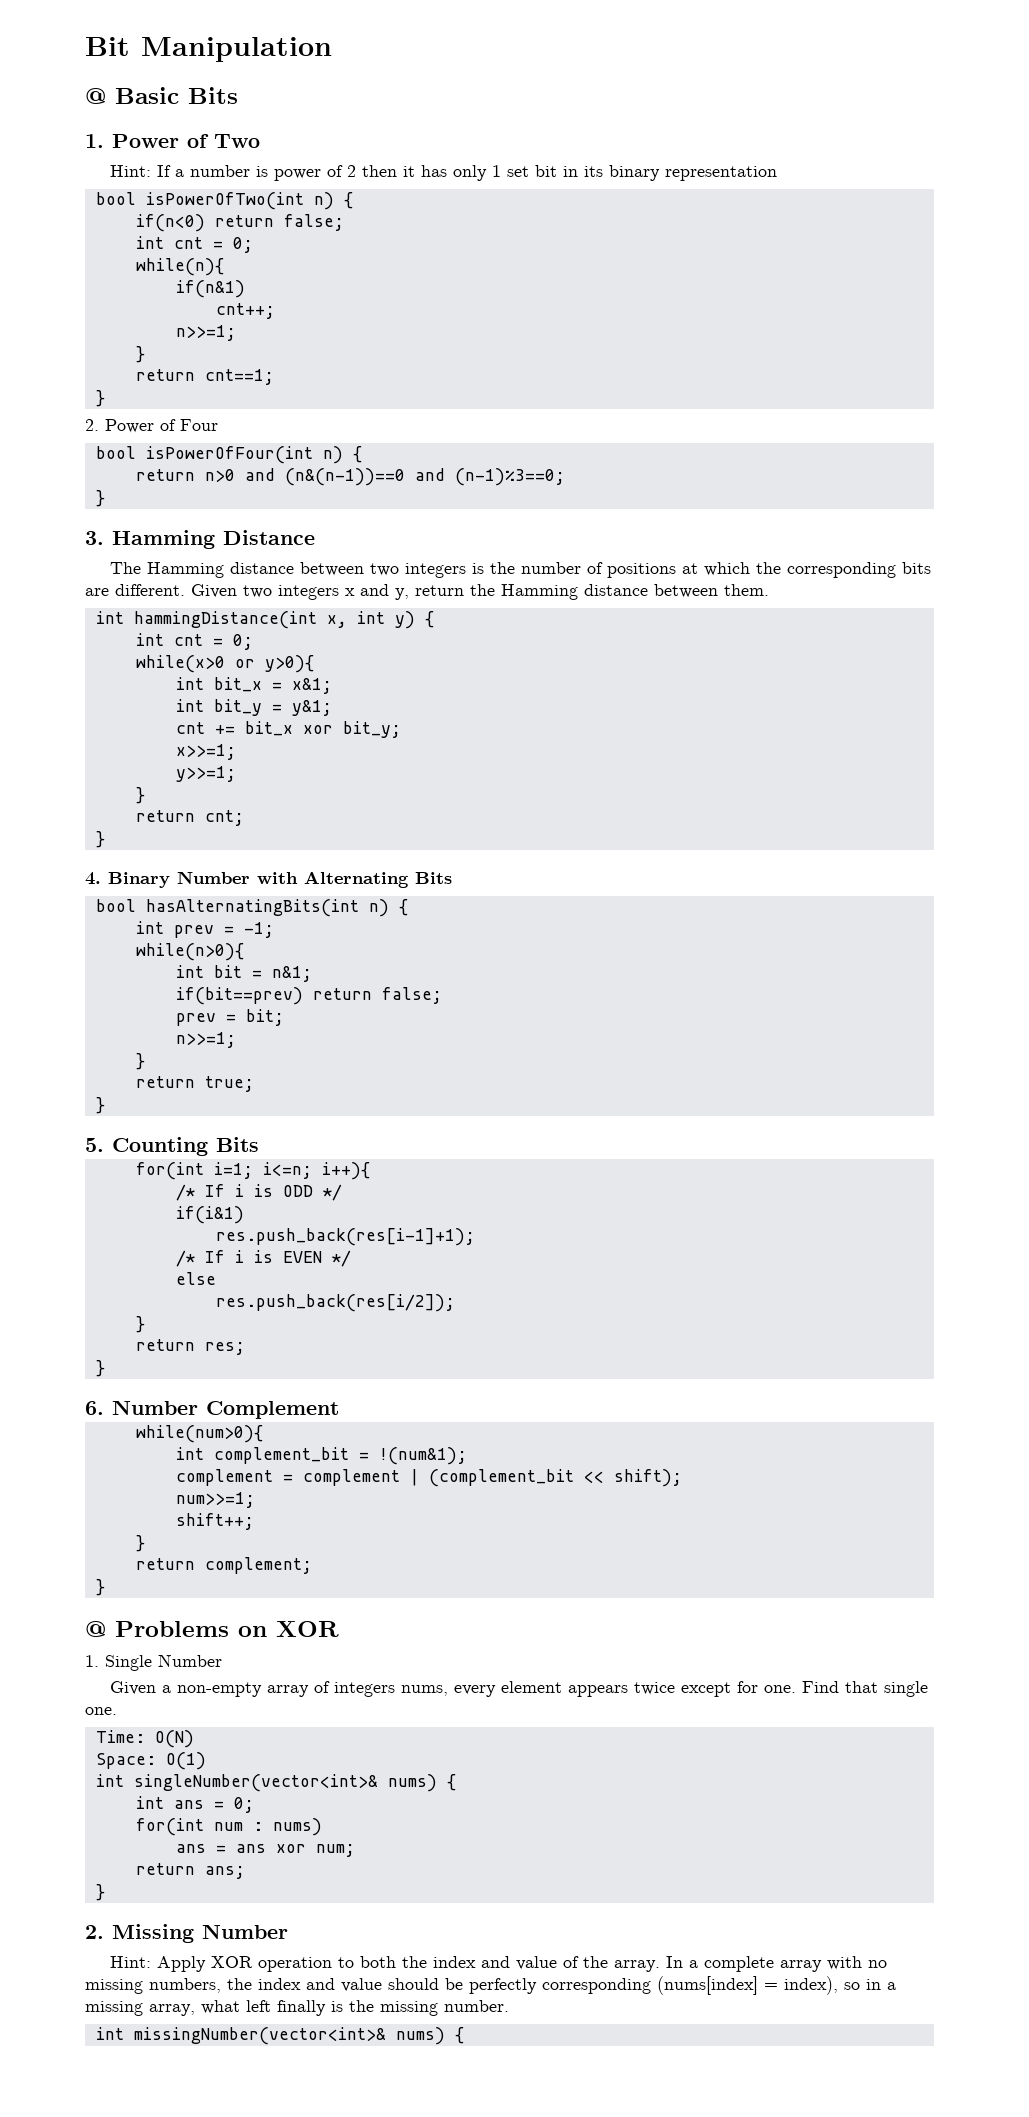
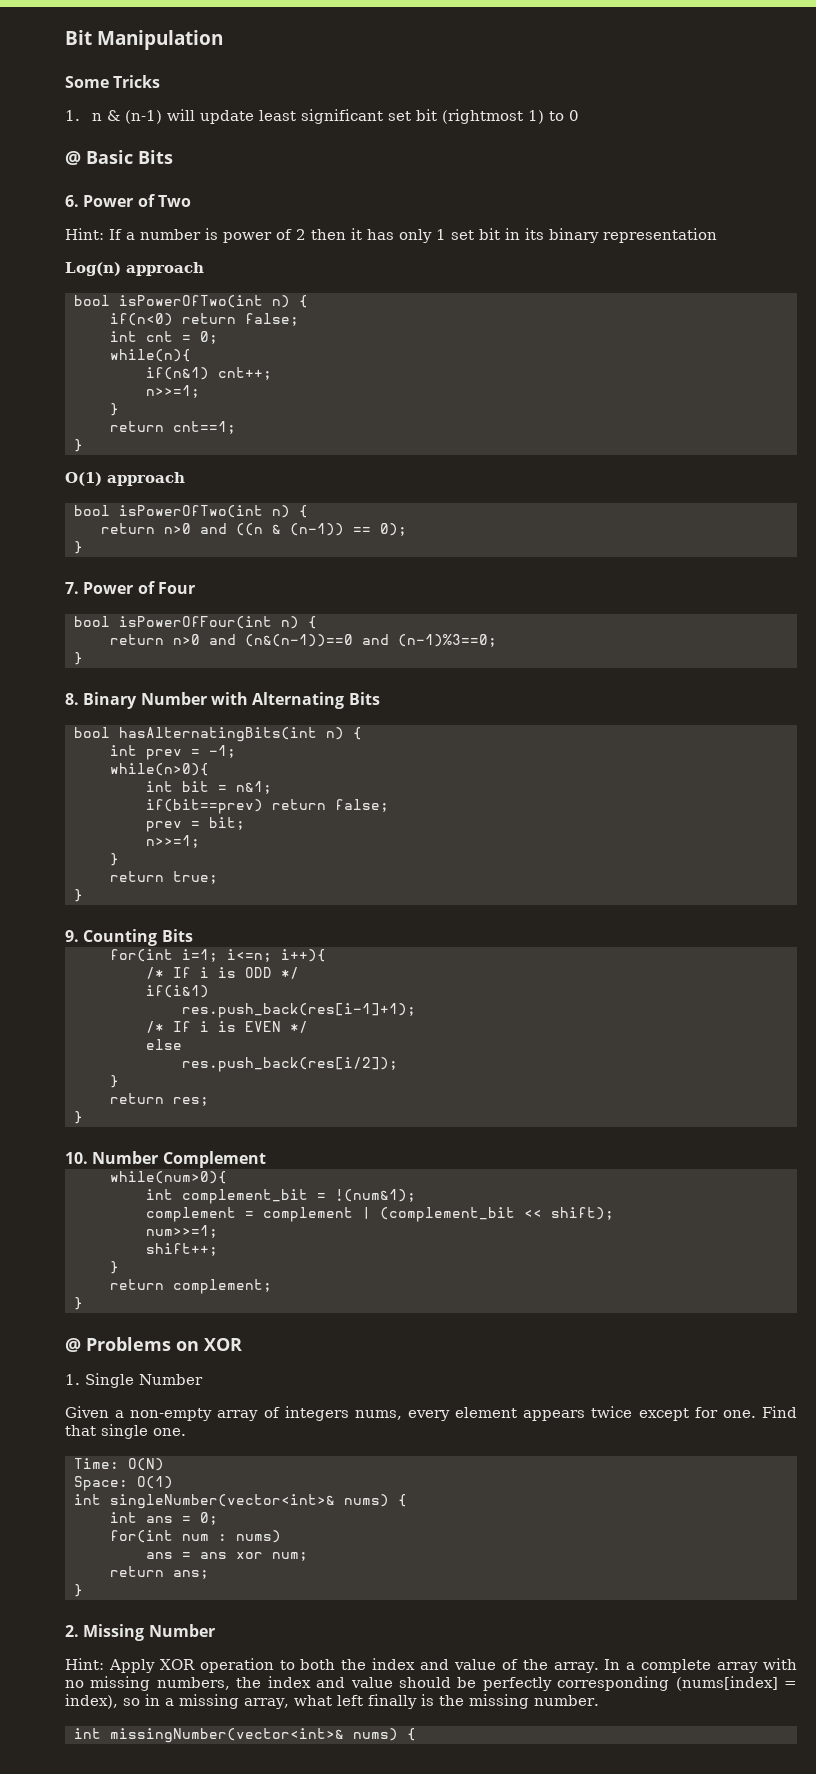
+ Some Tricks
+ 1. n & (n-1) will update least significant set bit (rightmost 1) to 0
- 1. Power of Two
+ 6. Power of Two
+ Log(n) approach
- if(n&1)
- cnt++;
+ if(n&1) cnt++;
- 2. Power of Four
+ O(1) approach
+ bool isPowerOfTwo(int n) {
+ return n>0 and ((n & (n-1)) == 0);
+ }
+ 7. Power of Four
- 3. Hamming Distance
- The Hamming distance between two integers is the number of positions at which the corresponding bits are different. Given two integers x and y, return the Hamming distance between them.
- int hammingDistance(int x, int y) {
- int cnt = 0;
- while(x>0 or y>0){
- int bit_x = x&1;
- int bit_y = y&1;
- cnt += bit_x xor bit_y;
- x>>=1;
- y>>=1;
- }
- return cnt;
- }
- 4. Binary Number with Alternating Bits
+ 8. Binary Number with Alternating Bits
- 5. Counting Bits
+ 9. Counting Bits
- 6. Number Complement
+ 10. Number Complement

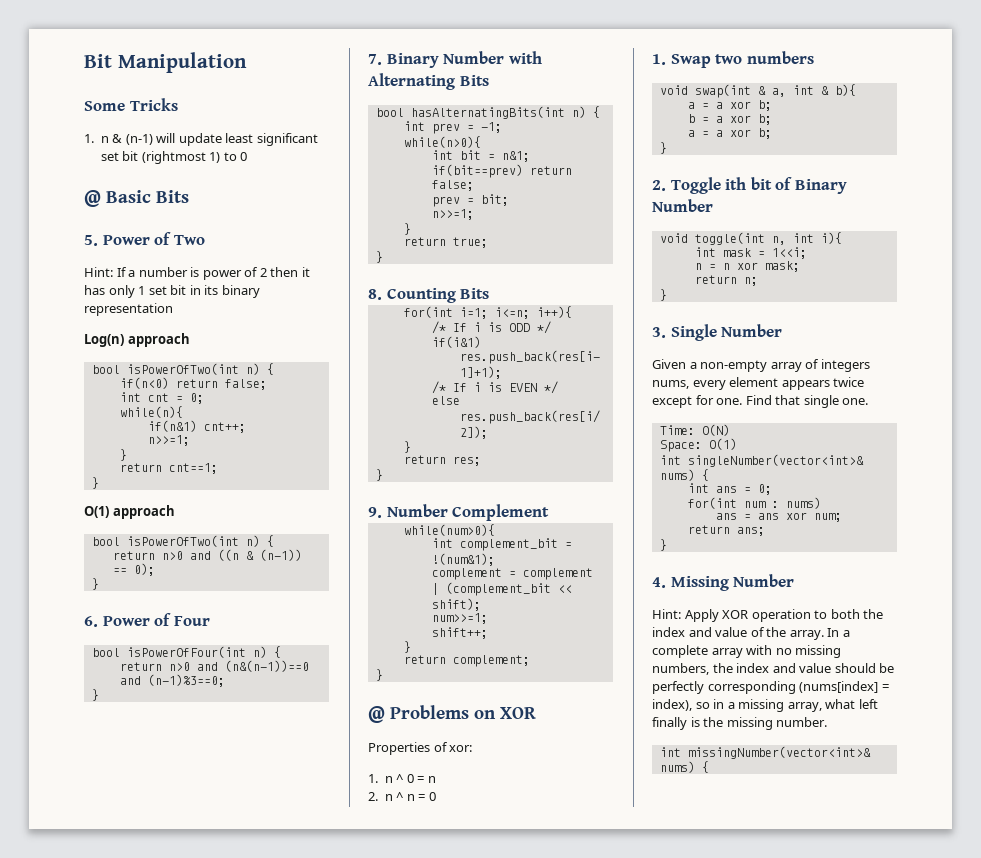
- 6. Power of Two
+ 5. Power of Two
- 7. Power of Four
+ 6. Power of Four
- 8. Binary Number with Alternating Bits
+ 7. Binary Number with Alternating Bits
- 9. Counting Bits
+ 8. Counting Bits
- 10. Number Complement
+ 9. Number Complement
- 1. Single Number
+ Properties of xor:
+ 1. n ^ 0 = n
+ 2. n ^ n = 0
+ 1. Swap two numbers
+ void swap(int & a, int & b){
+ a = a xor b;
+ b = a xor b;
+ a = a xor b;
+ }
+ 2. Toggle ith bit of Binary Number
+ void toggle(int n, int i){
+ int mask = 1<<i;
+ n = n xor mask;
+ return n;
+ }
+ 3. Single Number
- 2. Missing Number
+ 4. Missing Number

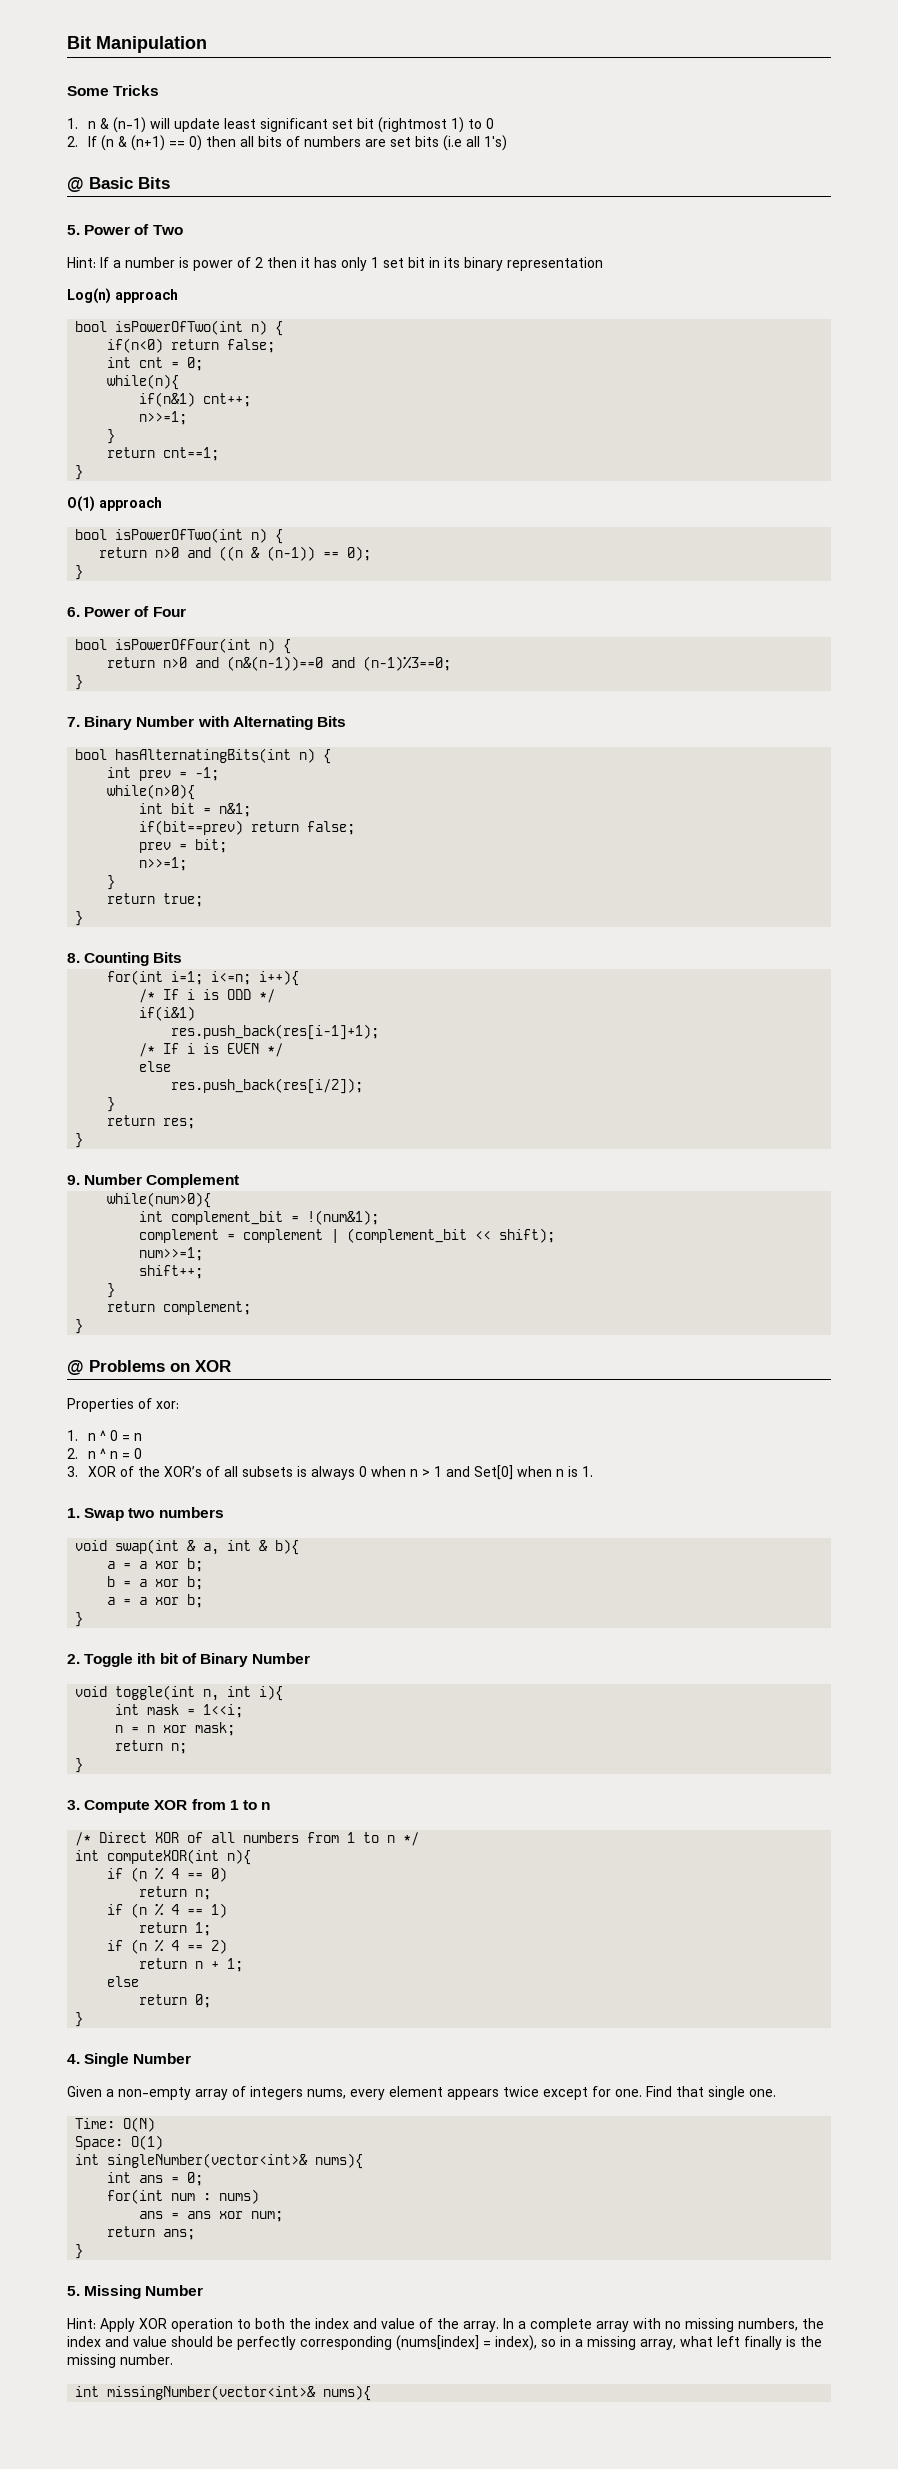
+ 2. If (n & (n+1) == 0) then all bits of numbers are set bits (i.e all 1's)
+ 3. XOR of the XOR’s of all subsets is always 0 when n > 1 and Set[0] when n is 1.
- 3. Single Number
+ 3. Compute XOR from 1 to n
+ /* Direct XOR of all numbers from 1 to n */
+ int computeXOR(int n){
+ if (n % 4 == 0)
+ return n;
+ if (n % 4 == 1)
+ return 1;
+ if (n % 4 == 2)
+ return n + 1;
+ else
+ return 0;
+ }
+ 4. Single Number
- int singleNumber(vector<int>& nums) {
+ int singleNumber(vector<int>& nums){
- 4. Missing Number
+ 5. Missing Number
- int missingNumber(vector<int>& nums) {
+ int missingNumber(vector<int>& nums){

